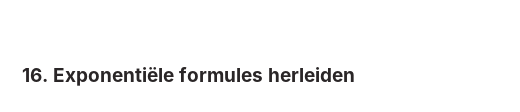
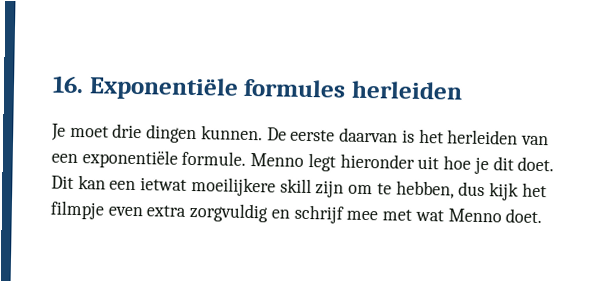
+ Je moet drie dingen kunnen. De eerste daarvan is het herleiden van een exponentiële formule. Menno legt hieronder uit hoe je dit doet. Dit kan een ietwat moeilijkere skill zijn om te hebben, dus kijk het filmpje even extra zorgvuldig en schrijf mee met wat Menno doet.

